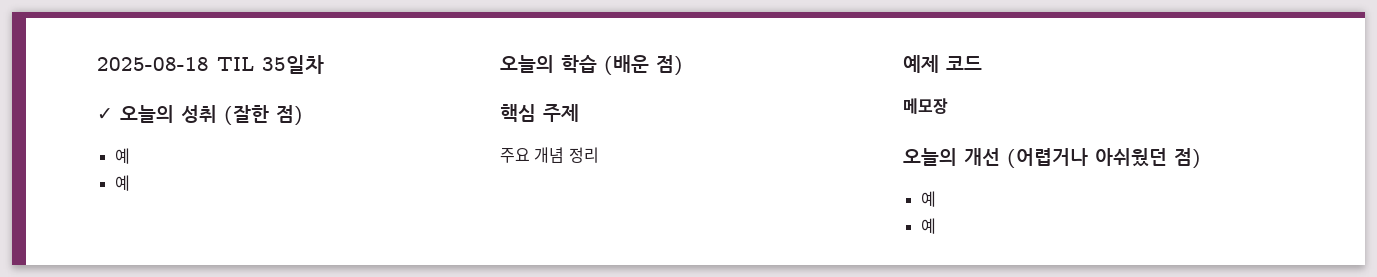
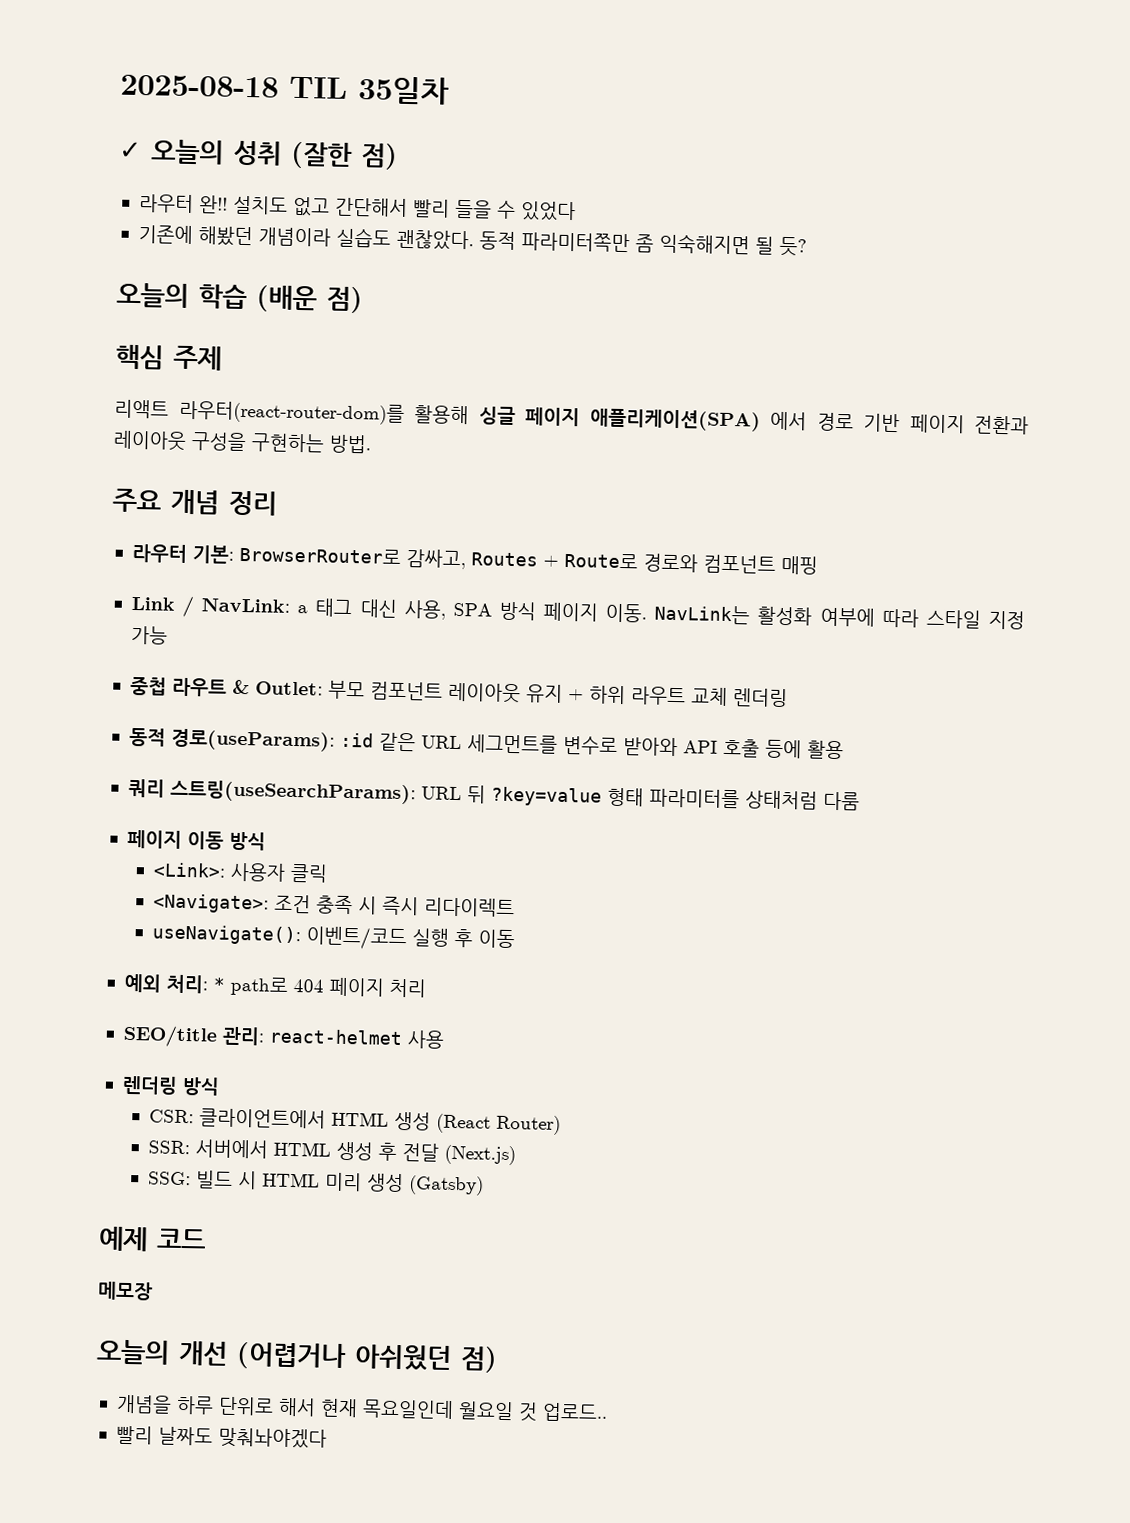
  ✓ 오늘의 성취 (잘한 점)
- 예
- 예
+ 라우터 완!! 설치도 없고 간단해서 빨리 들을 수 있었다
+ 기존에 해봤던 개념이라 실습도 괜찮았다. 동적 파라미터쪽만 좀 익숙해지면 될 듯?
+ 리액트 라우터(react-router-dom)를 활용해 싱글 페이지 애플리케이션(SPA) 에서 경로 기반 페이지 전환과 레이아웃 구성을 구현하는 방법.
  주요 개념 정리
+ 라우터 기본: BrowserRouter로 감싸고, Routes + Route로 경로와 컴포넌트 매핑
+ Link / NavLink: a 태그 대신 사용, SPA 방식 페이지 이동. NavLink는 활성화 여부에 따라 스타일 지정 가능
+ 중첩 라우트 & Outlet: 부모 컴포넌트 레이아웃 유지 + 하위 라우트 교체 렌더링
+ 동적 경로(useParams): :id 같은 URL 세그먼트를 변수로 받아와 API 호출 등에 활용
+ 쿼리 스트링(useSearchParams): URL 뒤 ?key=value 형태 파라미터를 상태처럼 다룸
+ 페이지 이동 방식
+ <Link>: 사용자 클릭
+ <Navigate>: 조건 충족 시 즉시 리다이렉트
+ useNavigate(): 이벤트/코드 실행 후 이동
+ 예외 처리: * path로 404 페이지 처리
+ SEO/title 관리: react-helmet 사용
+ 렌더링 방식
+ CSR: 클라이언트에서 HTML 생성 (React Router)
+ SSR: 서버에서 HTML 생성 후 전달 (Next.js)
+ SSG: 빌드 시 HTML 미리 생성 (Gatsby)
  오늘의 개선 (어렵거나 아쉬웠던 점)
- 예
- 예
+ 개념을 하루 단위로 해서 현재 목요일인데 월요일 것 업로드..
+ 빨리 날짜도 맞춰놔야겠다

